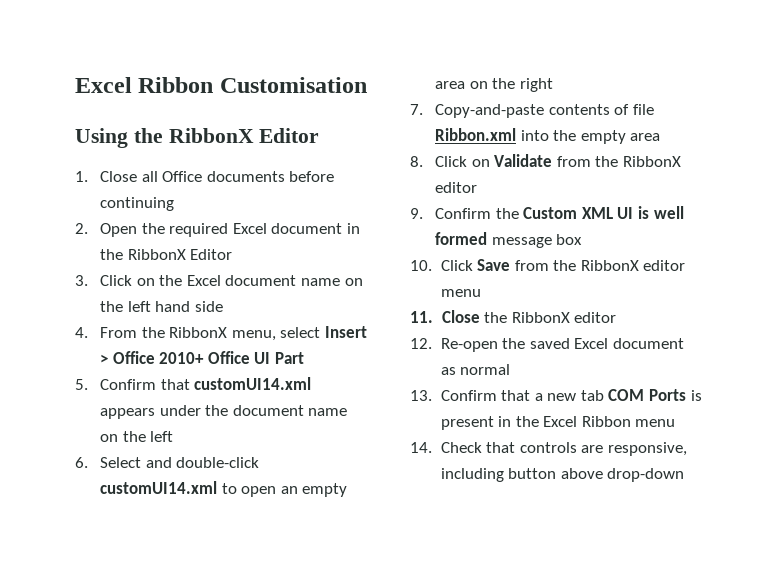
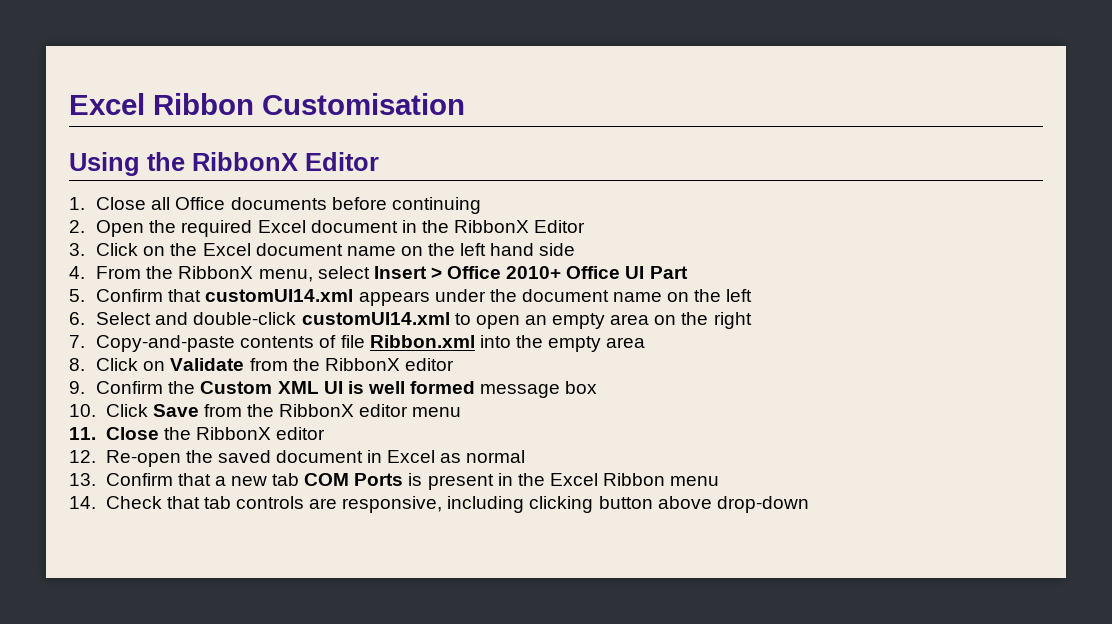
- 12. Re-open the saved Excel document as normal
+ 12. Re-open the saved document in Excel as normal
- 14. Check that controls are responsive, including button above drop-down
+ 14. Check that tab controls are responsive, including clicking button above drop-down

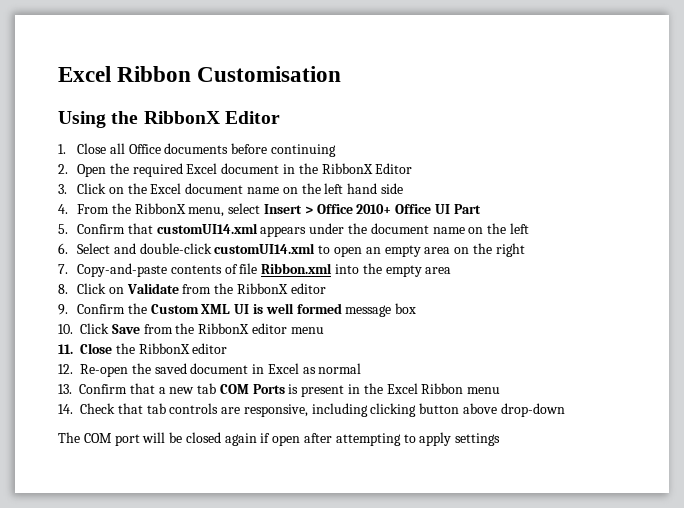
+ The COM port will be closed again if open after attempting to apply settings

